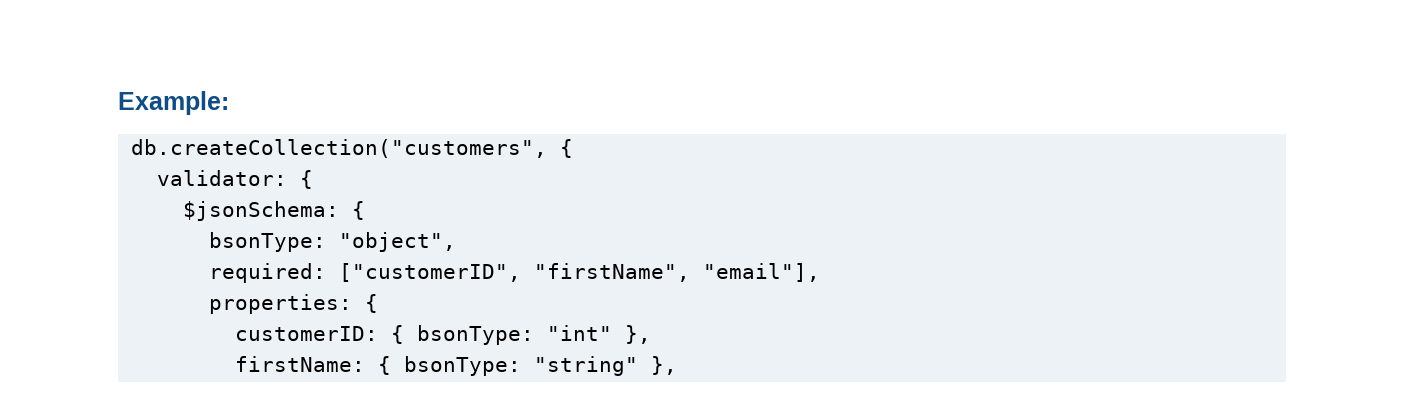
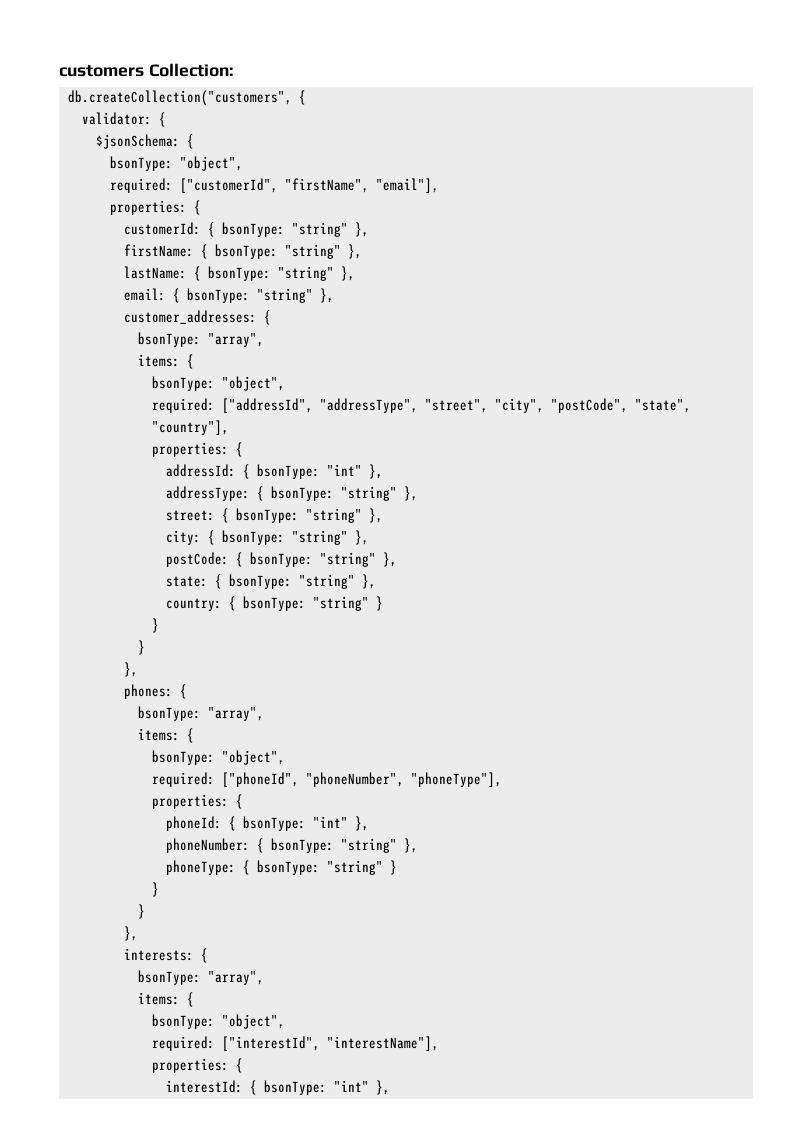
- Example:
+ customers Collection:
- required: ["customerID", "firstName", "email"],
+ required: ["customerId", "firstName", "email"],
- customerID: { bsonType: "int" },
+ customerId: { bsonType: "string" },
+ lastName: { bsonType: "string" },
+ email: { bsonType: "string" },
+ customer_addresses: {
+ bsonType: "array",
+ items: {
+ bsonType: "object",
+ required: ["addressId", "addressType", "street", "city", "postCode", "state", "country"],
+ properties: {
+ addressId: { bsonType: "int" },
+ addressType: { bsonType: "string" },
+ street: { bsonType: "string" },
+ city: { bsonType: "string" },
+ postCode: { bsonType: "string" },
+ state: { bsonType: "string" },
+ country: { bsonType: "string" }
+ }
+ }
+ },
+ phones: {
+ bsonType: "array",
+ items: {
+ bsonType: "object",
+ required: ["phoneId", "phoneNumber", "phoneType"],
+ properties: {
+ phoneId: { bsonType: "int" },
+ phoneNumber: { bsonType: "string" },
+ phoneType: { bsonType: "string" }
+ }
+ }
+ },
+ interests: {
+ bsonType: "array",
+ items: {
+ bsonType: "object",
+ required: ["interestId", "interestName"],
+ properties: {
+ interestId: { bsonType: "int" },

